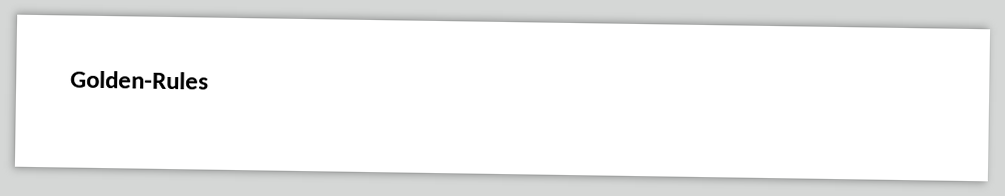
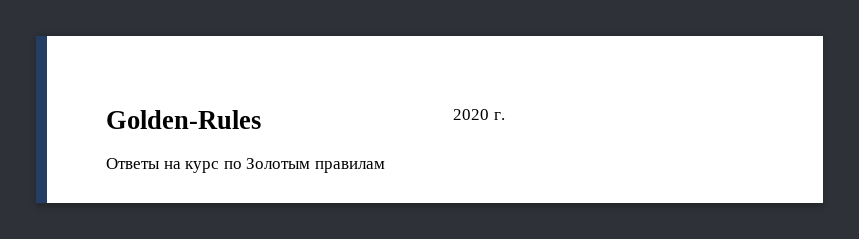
+ Ответы на курс по Золотым правилам 2020 г.

